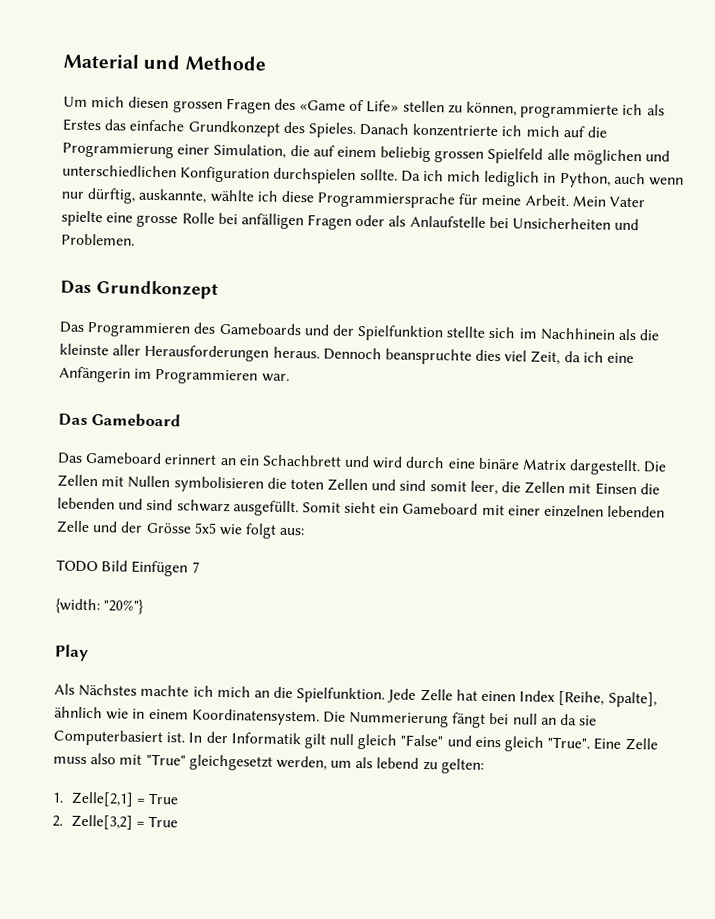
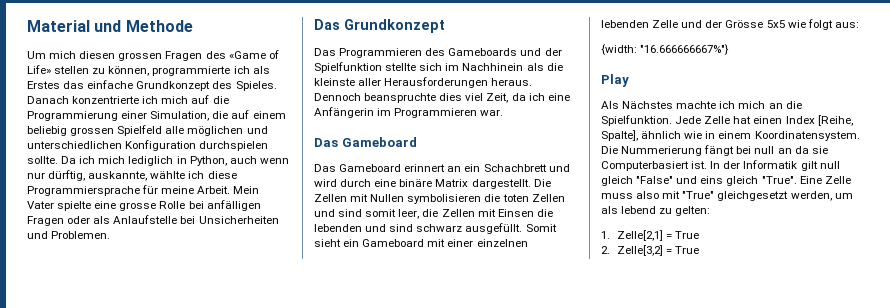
- TODO Bild Einfügen 7
- {width: "20%"}
+ {width: "16.666666667%"}

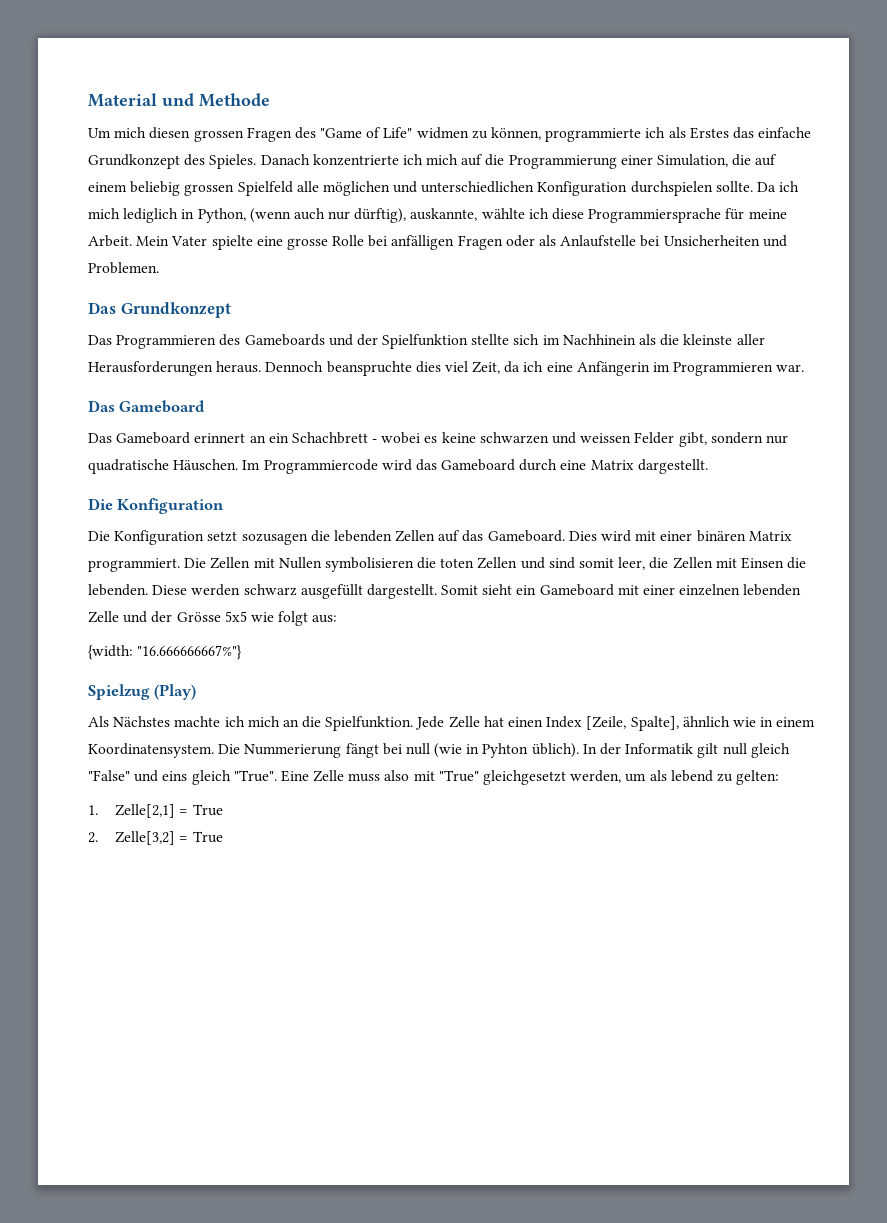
- Um mich diesen grossen Fragen des «Game of Life» stellen zu können, programmierte ich als Erstes das einfache Grundkonzept des Spieles.
+ Um mich diesen grossen Fragen des "Game of Life" widmen zu können, programmierte ich als Erstes das einfache Grundkonzept des Spieles.
- Da ich mich lediglich in Python, auch wenn nur dürftig, auskannte, wählte ich diese Programmiersprache für meine Arbeit.
+ Da ich mich lediglich in Python, (wenn auch nur dürftig), auskannte, wählte ich diese Programmiersprache für meine Arbeit.
- Das Gameboard erinnert an ein Schachbrett und wird durch eine binäre Matrix dargestellt.
+ Das Gameboard erinnert an ein Schachbrett - wobei es keine schwarzen und weissen Felder gibt, sondern nur quadratische Häuschen. Im Programmiercode wird das Gameboard durch eine Matrix dargestellt.
+ Die Konfiguration
+ Die Konfiguration setzt sozusagen die lebenden Zellen auf das Gameboard. Dies wird mit einer binären Matrix programmiert.
- Die Zellen mit Nullen symbolisieren die toten Zellen und sind somit leer, die Zellen mit Einsen die lebenden und sind schwarz ausgefüllt.
+ Die Zellen mit Nullen symbolisieren die toten Zellen und sind somit leer, die Zellen mit Einsen die lebenden. Diese werden schwarz ausgefüllt dargestellt.
- Play
+ Spielzug (Play)
- Jede Zelle hat einen Index [Reihe, Spalte], ähnlich wie in einem Koordinatensystem.
+ Jede Zelle hat einen Index [Zeile, Spalte], ähnlich wie in einem Koordinatensystem.
- Die Nummerierung fängt bei null an da sie Computerbasiert ist.
+ Die Nummerierung fängt bei null (wie in Pyhton üblich).

